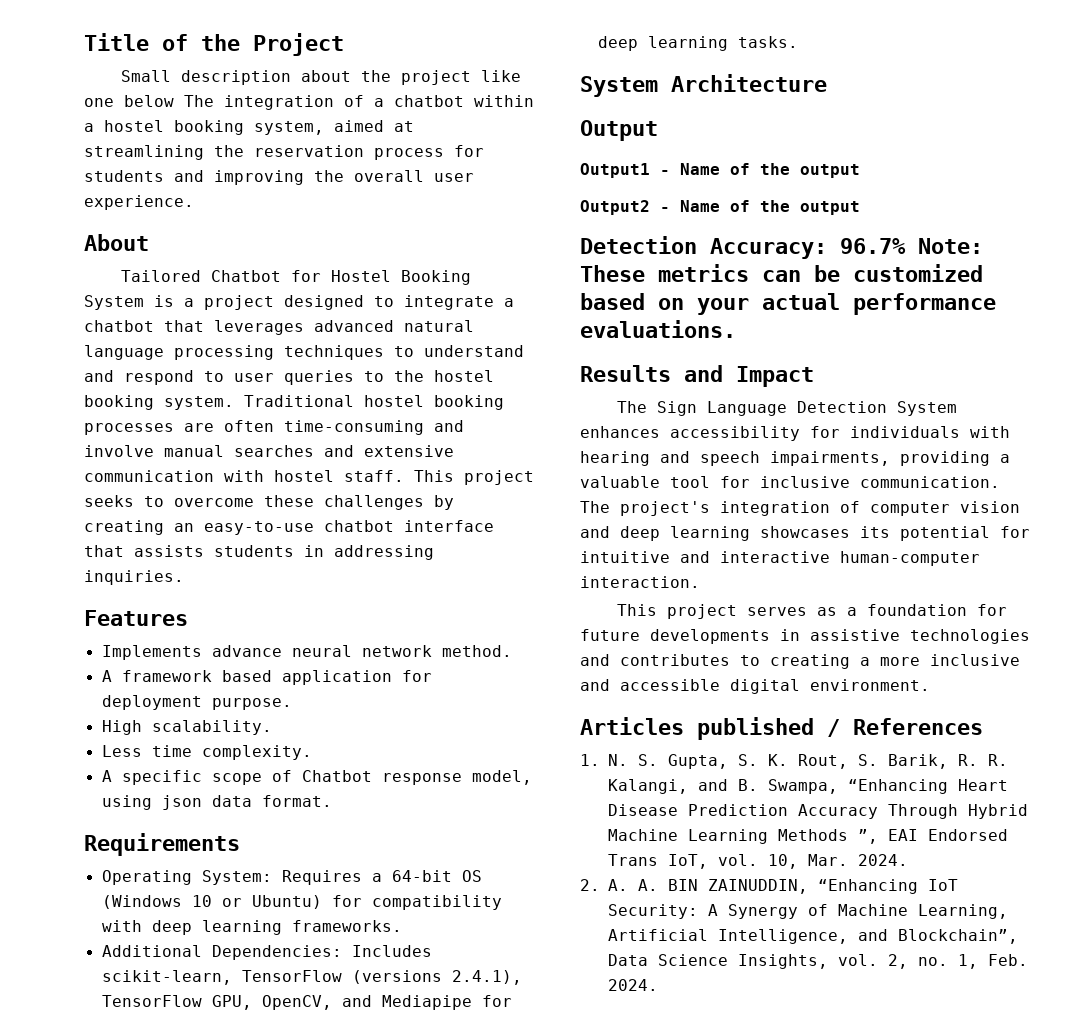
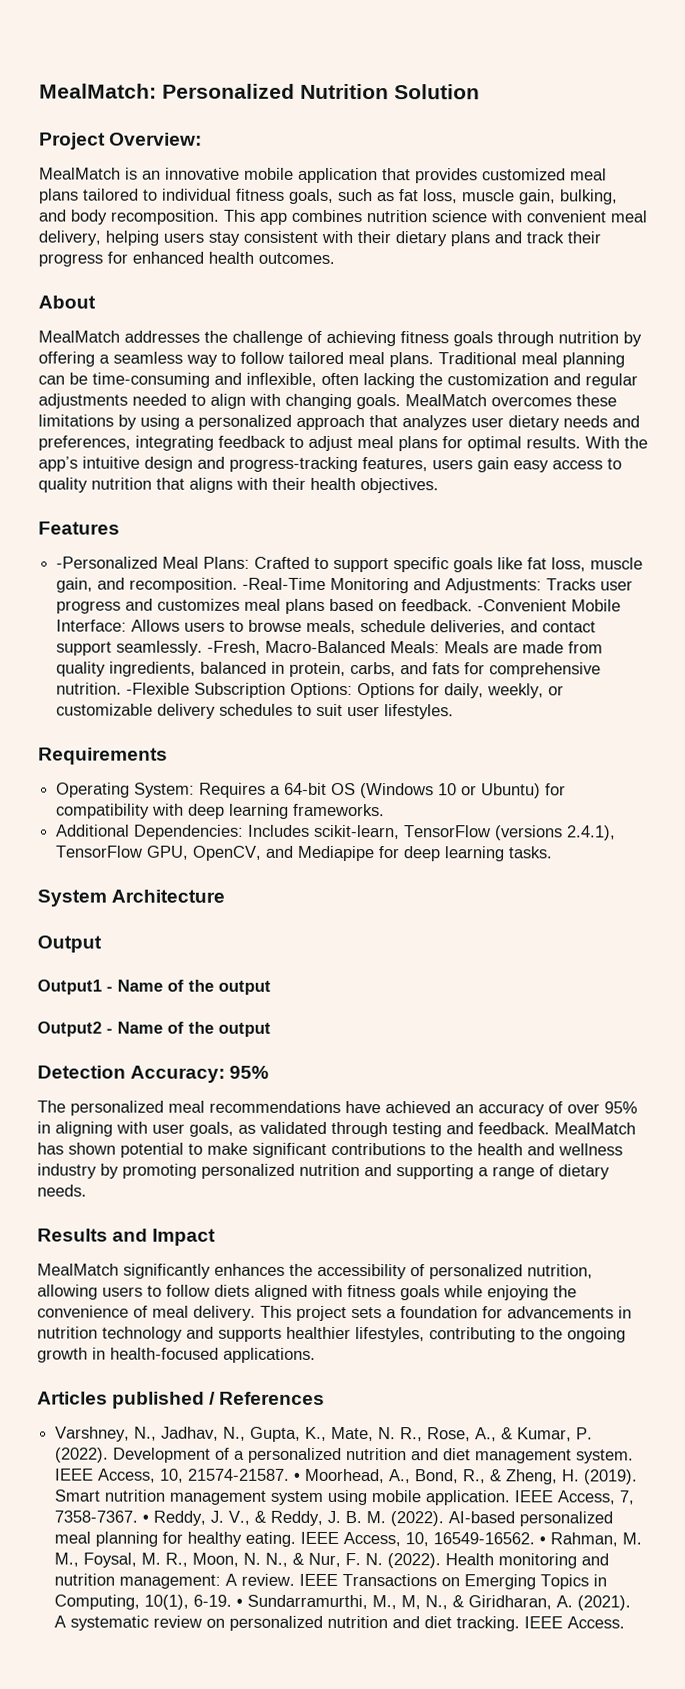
- Title of the Project
- Small description about the project like one below The integration of a chatbot within a hostel booking system, aimed at streamlining the reservation process for students and improving the overall user experience.
+ MealMatch: Personalized Nutrition Solution
+ Project Overview:
+ MealMatch is an innovative mobile application that provides customized meal plans tailored to individual fitness goals, such as fat loss, muscle gain, bulking, and body recomposition. This app combines nutrition science with convenient meal delivery, helping users stay consistent with their dietary plans and track their progress for enhanced health outcomes.
  About
- Tailored Chatbot for Hostel Booking System is a project designed to integrate a chatbot that leverages advanced natural language processing techniques to understand and respond to user queries to the hostel booking system. Traditional hostel booking processes are often time-consuming and involve manual searches and extensive communication with hostel staff. This project seeks to overcome these challenges by creating an easy-to-use chatbot interface that assists students in addressing inquiries.
+ MealMatch addresses the challenge of achieving fitness goals through nutrition by offering a seamless way to follow tailored meal plans. Traditional meal planning can be time-consuming and inflexible, often lacking the customization and regular adjustments needed to align with changing goals. MealMatch overcomes these limitations by using a personalized approach that analyzes user dietary needs and preferences, integrating feedback to adjust meal plans for optimal results. With the app’s intuitive design and progress-tracking features, users gain easy access to quality nutrition that aligns with their health objectives.
  Features
- Implements advance neural network method.
- A framework based application for deployment purpose.
- High scalability.
- Less time complexity.
- A specific scope of Chatbot response model, using json data format.
+ -Personalized Meal Plans: Crafted to support specific goals like fat loss, muscle gain, and recomposition. -Real-Time Monitoring and Adjustments: Tracks user progress and customizes meal plans based on feedback. -Convenient Mobile Interface: Allows users to browse meals, schedule deliveries, and contact support seamlessly. -Fresh, Macro-Balanced Meals: Meals are made from quality ingredients, balanced in protein, carbs, and fats for comprehensive nutrition. -Flexible Subscription Options: Options for daily, weekly, or customizable delivery schedules to suit user lifestyles.
- Detection Accuracy: 96.7% Note: These metrics can be customized based on your actual performance evaluations.
+ Detection Accuracy: 95%
+ The personalized meal recommendations have achieved an accuracy of over 95% in aligning with user goals, as validated through testing and feedback. MealMatch has shown potential to make significant contributions to the health and wellness industry by promoting personalized nutrition and supporting a range of dietary needs.
  Results and Impact
- The Sign Language Detection System enhances accessibility for individuals with hearing and speech impairments, providing a valuable tool for inclusive communication. The project's integration of computer vision and deep learning showcases its potential for intuitive and interactive human-computer interaction.
- This project serves as a foundation for future developments in assistive technologies and contributes to creating a more inclusive and accessible digital environment.
+ MealMatch significantly enhances the accessibility of personalized nutrition, allowing users to follow diets aligned with fitness goals while enjoying the convenience of meal delivery. This project sets a foundation for advancements in nutrition technology and supports healthier lifestyles, contributing to the ongoing growth in health-focused applications.
  Articles published / References
- 1. N. S. Gupta, S. K. Rout, S. Barik, R. R. Kalangi, and B. Swampa, “Enhancing Heart Disease Prediction Accuracy Through Hybrid Machine Learning Methods ”, EAI Endorsed Trans IoT, vol. 10, Mar. 2024.
- 2. A. A. BIN ZAINUDDIN, “Enhancing IoT Security: A Synergy of Machine Learning, Artificial Intelligence, and Blockchain”, Data Science Insights, vol. 2, no. 1, Feb. 2024.
+ Varshney, N., Jadhav, N., Gupta, K., Mate, N. R., Rose, A., & Kumar, P. (2022). Development of a personalized nutrition and diet management system. IEEE Access, 10, 21574-21587. • Moorhead, A., Bond, R., & Zheng, H. (2019). Smart nutrition management system using mobile application. IEEE Access, 7, 7358-7367. • Reddy, J. V., & Reddy, J. B. M. (2022). AI-based personalized meal planning for healthy eating. IEEE Access, 10, 16549-16562. • Rahman, M. M., Foysal, M. R., Moon, N. N., & Nur, F. N. (2022). Health monitoring and nutrition management: A review. IEEE Transactions on Emerging Topics in Computing, 10(1), 6-19. • Sundarramurthi, M., M, N., & Giridharan, A. (2021). A systematic review on personalized nutrition and diet tracking. IEEE Access.

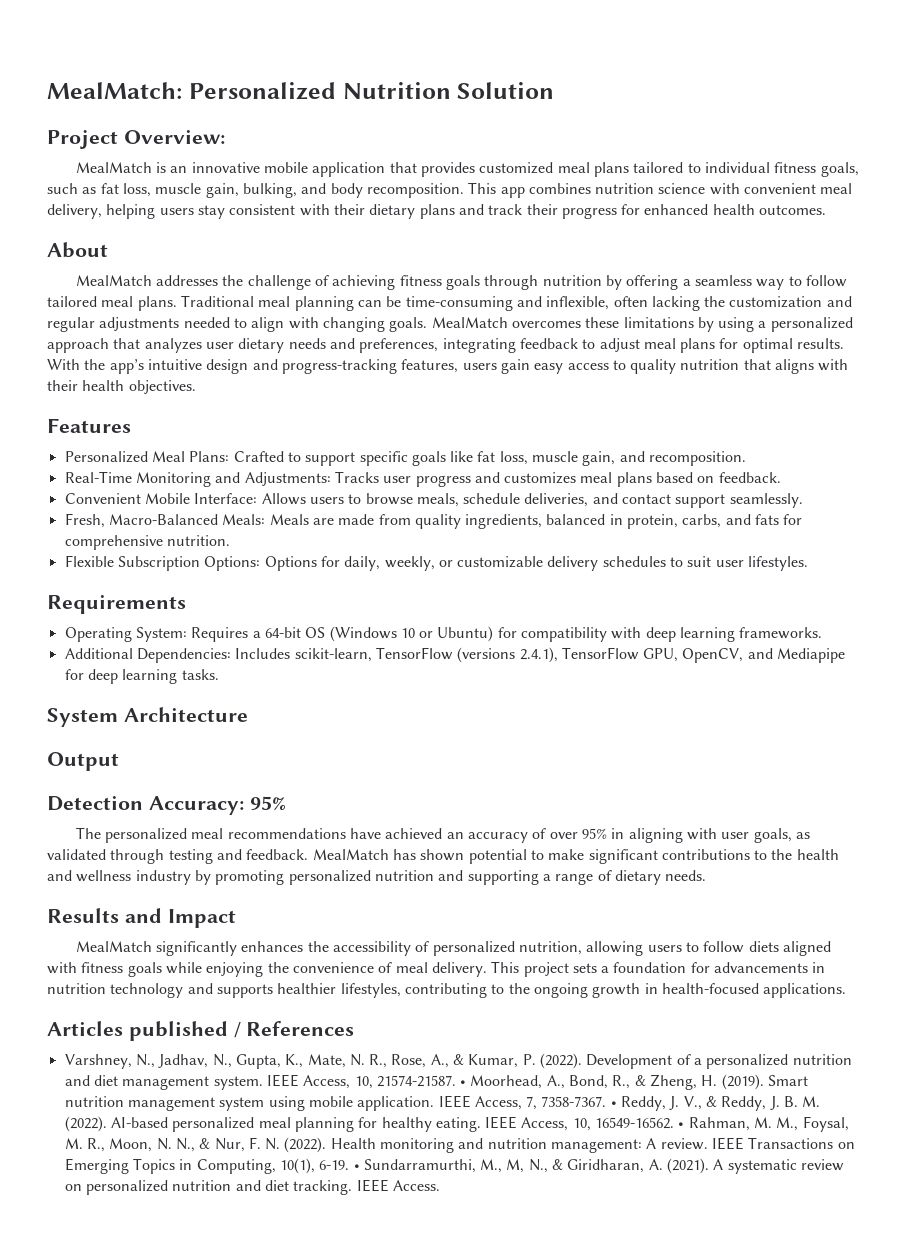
- -Personalized Meal Plans:
+ Personalized Meal Plans:
- Crafted to support specific goals like fat loss, muscle gain, and recomposition. -Real-Time Monitoring and Adjustments:
+ Crafted to support specific goals like fat loss, muscle gain, and recomposition.
+ Real-Time Monitoring and Adjustments:
- Tracks user progress and customizes meal plans based on feedback. -Convenient Mobile Interface:
+ Tracks user progress and customizes meal plans based on feedback.
+ Convenient Mobile Interface:
- Allows users to browse meals, schedule deliveries, and contact support seamlessly. -Fresh, Macro-Balanced Meals:
+ Allows users to browse meals, schedule deliveries, and contact support seamlessly.
+ Fresh, Macro-Balanced Meals:
- Meals are made from quality ingredients, balanced in protein, carbs, and fats for comprehensive nutrition. -Flexible Subscription Options:
+ Meals are made from quality ingredients, balanced in protein, carbs, and fats for comprehensive nutrition.
+ Flexible Subscription Options:
- Output1 - Name of the output
- Output2 - Name of the output

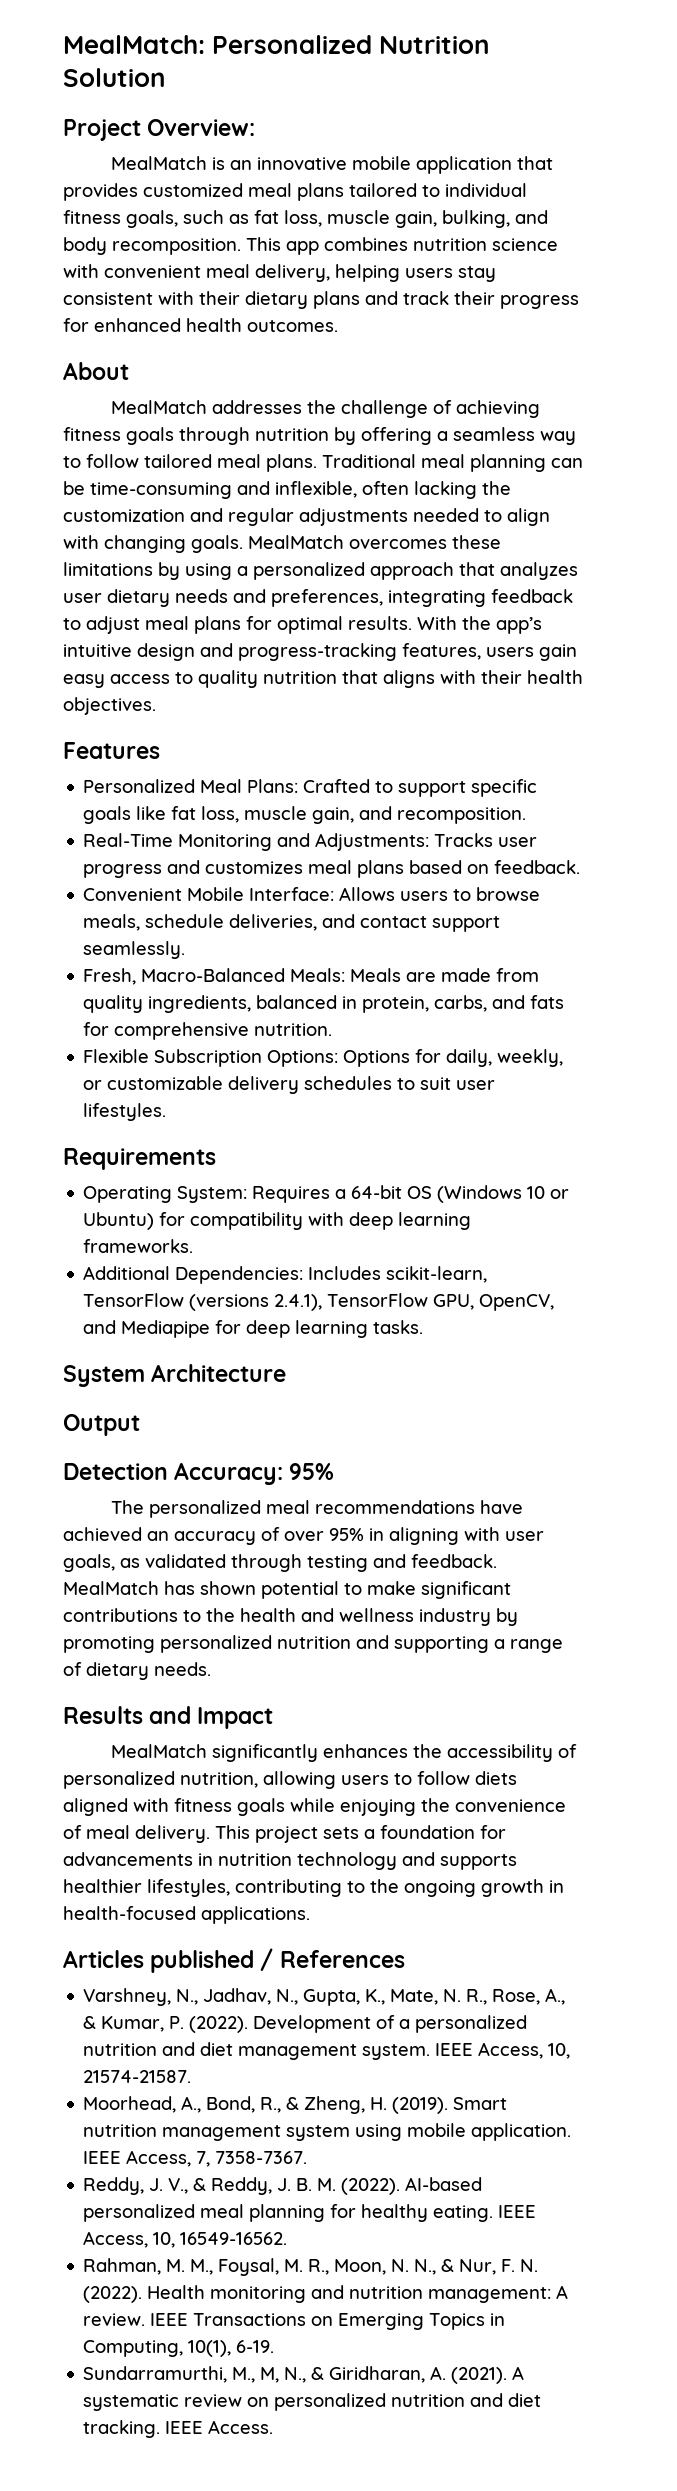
- IEEE Access, 10, 21574-21587. • Moorhead, A., Bond, R., & Zheng, H. (2019).
+ IEEE Access, 10, 21574-21587.
+ Moorhead, A., Bond, R., & Zheng, H. (2019).
- IEEE Access, 7, 7358-7367. • Reddy, J. V., & Reddy, J. B. M. (2022).
+ IEEE Access, 7, 7358-7367.
+ Reddy, J. V., & Reddy, J. B. M. (2022).
- IEEE Access, 10, 16549-16562. • Rahman, M. M., Foysal, M. R., Moon, N. N., & Nur, F. N. (2022).
+ IEEE Access, 10, 16549-16562.
+ Rahman, M. M., Foysal, M. R., Moon, N. N., & Nur, F. N. (2022).
- IEEE Transactions on Emerging Topics in Computing, 10(1), 6-19. • Sundarramurthi, M., M, N., & Giridharan, A. (2021).
+ IEEE Transactions on Emerging Topics in Computing, 10(1), 6-19.
+ Sundarramurthi, M., M, N., & Giridharan, A. (2021).

